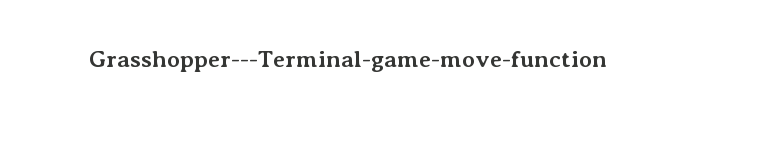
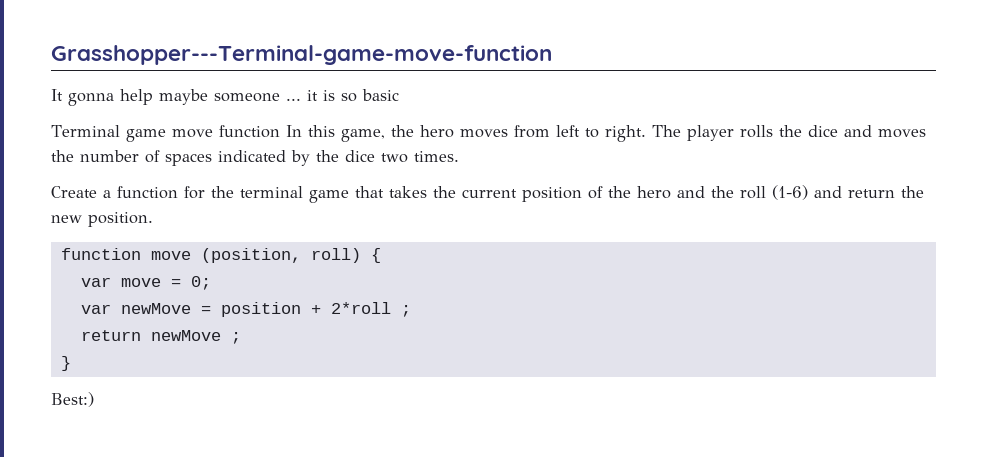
+ It gonna help maybe someone ... it is so basic
+ Terminal game move function In this game, the hero moves from left to right. The player rolls the dice and moves the number of spaces indicated by the dice two times.
+ Create a function for the terminal game that takes the current position of the hero and the roll (1-6) and return the new position.
+ function move (position, roll) {
+ var move = 0;
+ var newMove = position + 2*roll ;
+ return newMove ;
+ }
+ Best:)

